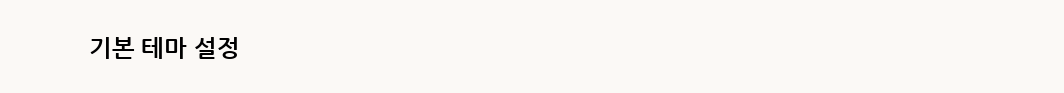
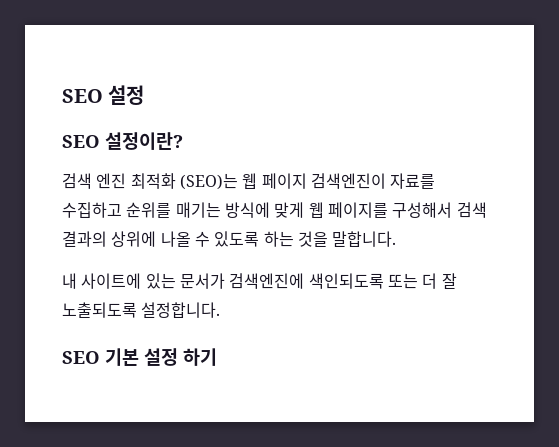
- 기본 테마 설정
+ SEO 설정
+ SEO 설정이란?
+ 검색 엔진 최적화 (SEO)는 웹 페이지 검색엔진이 자료를 수집하고 순위를 매기는 방식에 맞게 웹 페이지를 구성해서 검색 결과의 상위에 나올 수 있도록 하는 것을 말합니다.
+ 내 사이트에 있는 문서가 검색엔진에 색인되도록 또는 더 잘 노출되도록 설정합니다.
+ SEO 기본 설정 하기

